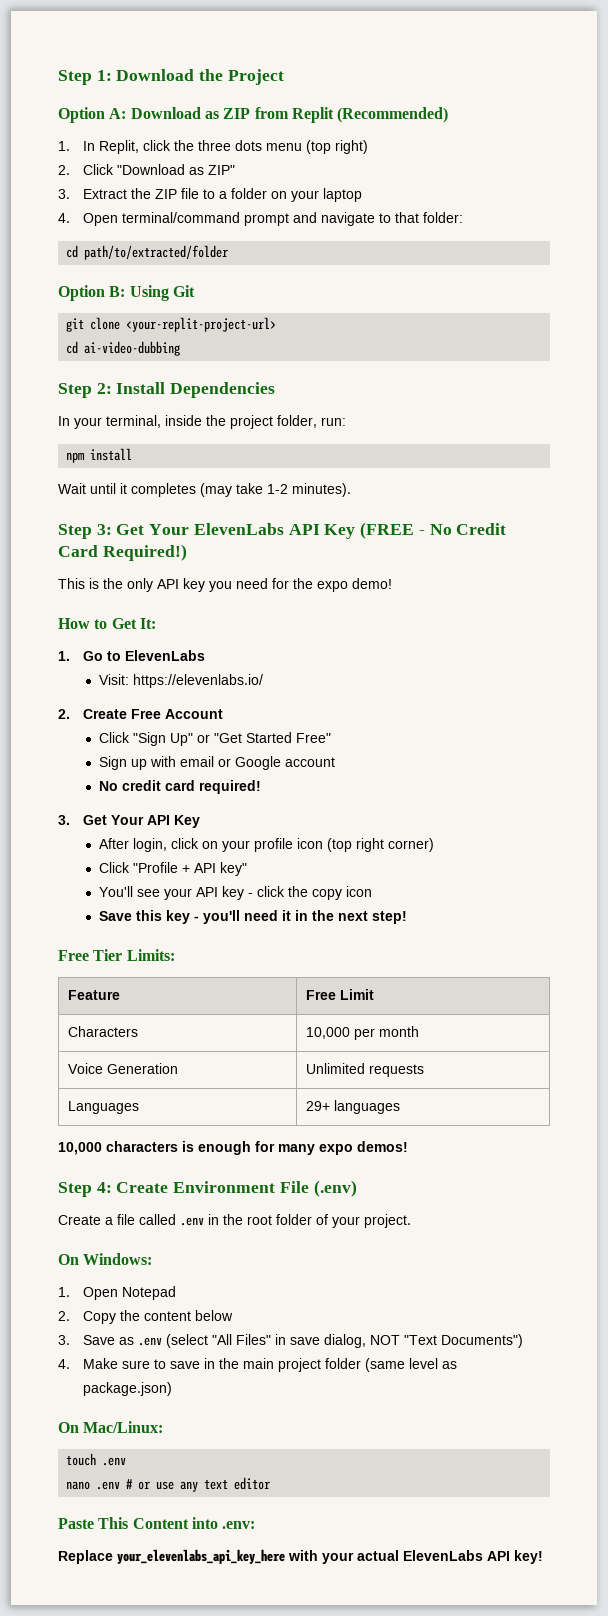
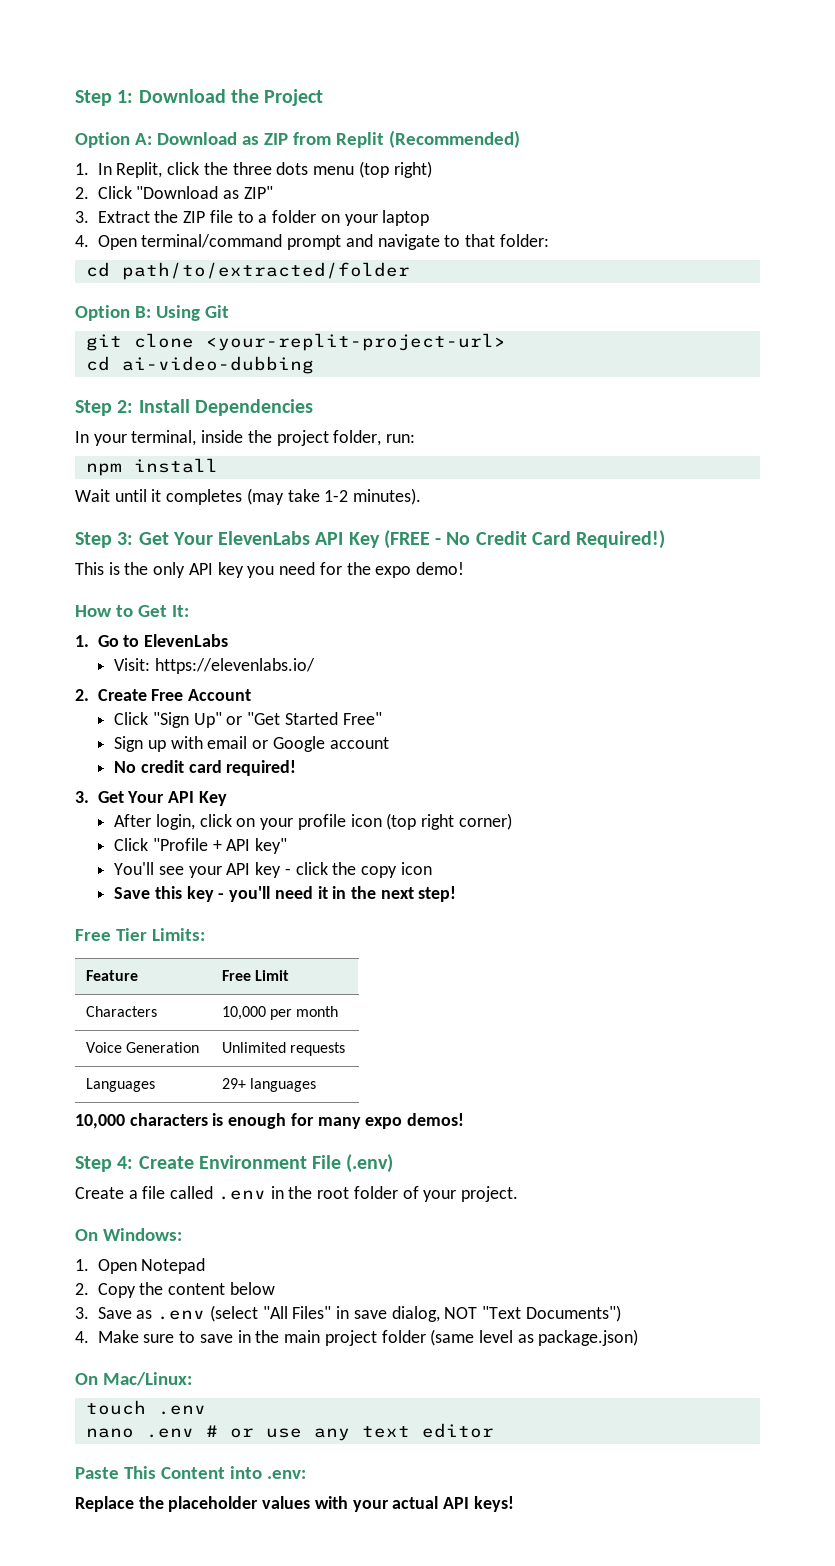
- Replace your_elevenlabs_api_key_here with your actual ElevenLabs API key!
+ Replace the placeholder values with your actual API keys!

